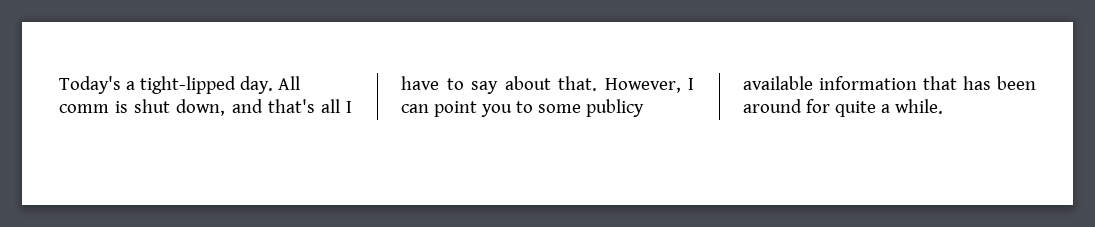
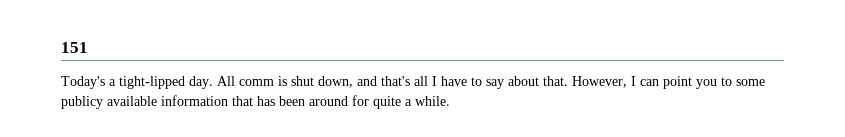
+ 151

